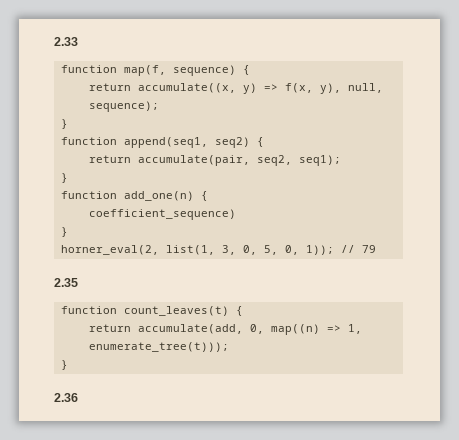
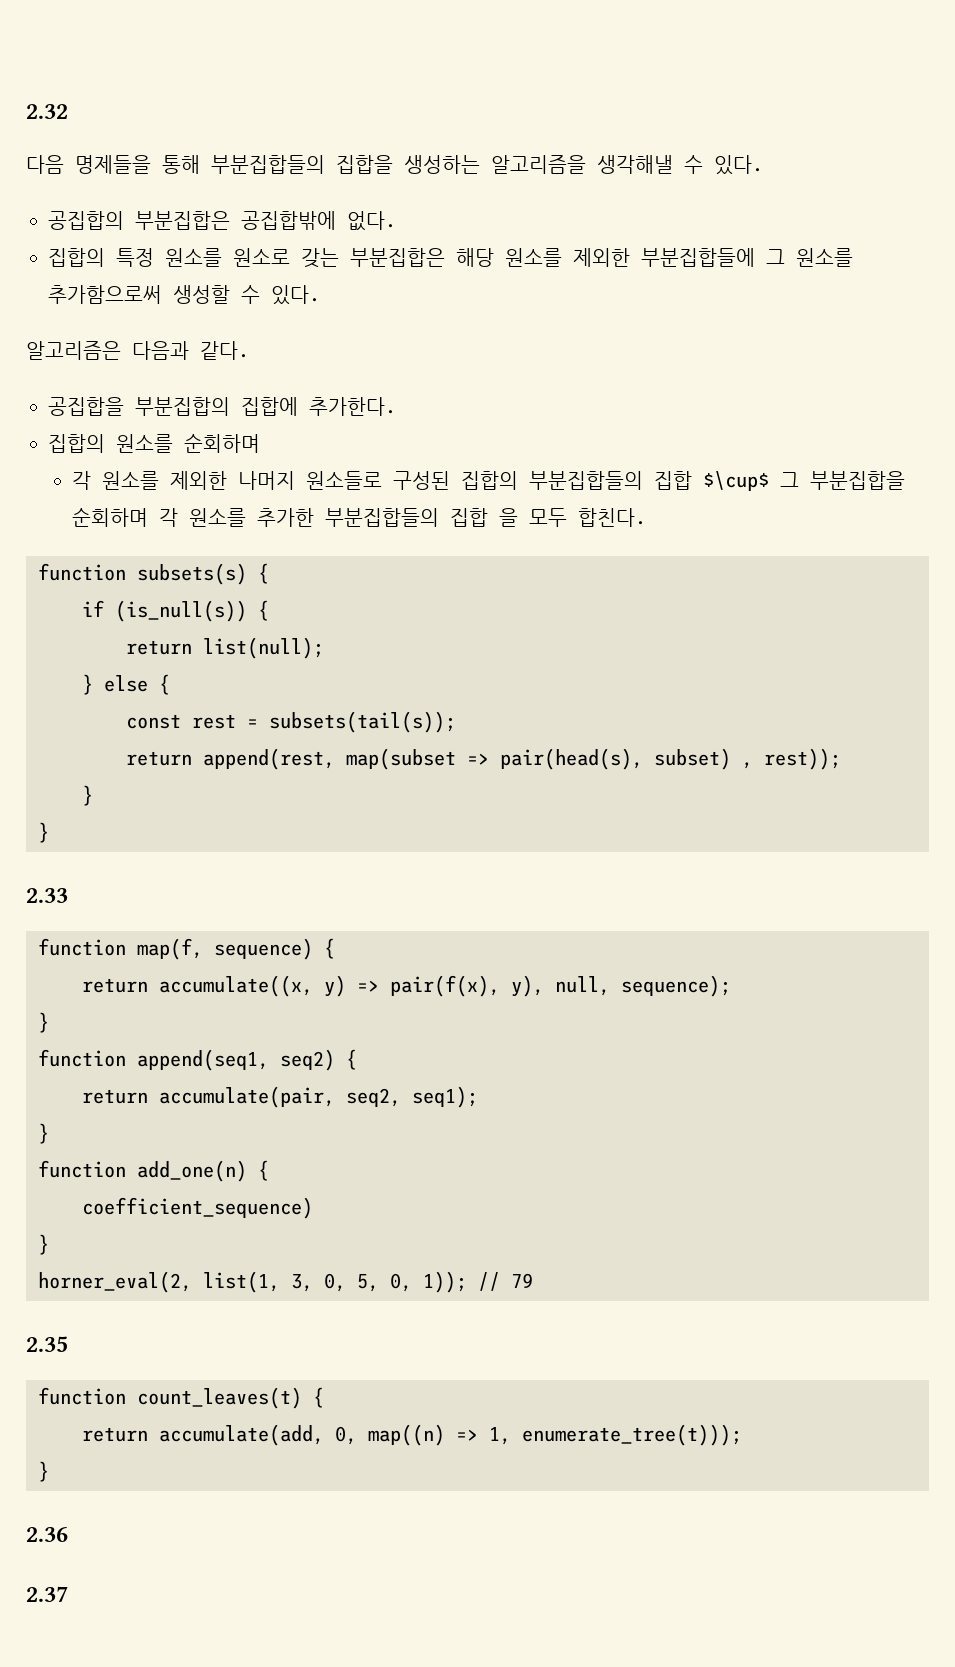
+ 2.32
+ 다음 명제들을 통해 부분집합들의 집합을 생성하는 알고리즘을 생각해낼 수 있다.
+ 공집합의 부분집합은 공집합밖에 없다.
+ 집합의 특정 원소를 원소로 갖는 부분집합은 해당 원소를 제외한 부분집합들에 그 원소를 추가함으로써 생성할 수 있다.
+ 알고리즘은 다음과 같다.
+ 공집합을 부분집합의 집합에 추가한다.
+ 집합의 원소를 순회하며
+ 각 원소를 제외한 나머지 원소들로 구성된 집합의 부분집합들의 집합 $\cup$ 그 부분집합을 순회하며 각 원소를 추가한 부분집합들의 집합 을 모두 합친다.
+ function subsets(s) {
+ if (is_null(s)) {
+ return list(null);
+ } else {
+ const rest = subsets(tail(s));
+ return append(rest, map(subset => pair(head(s), subset) , rest));
+ }
+ }
- return accumulate((x, y) => f(x, y), null, sequence);
+ return accumulate((x, y) => pair(f(x), y), null, sequence);
+ 2.37

